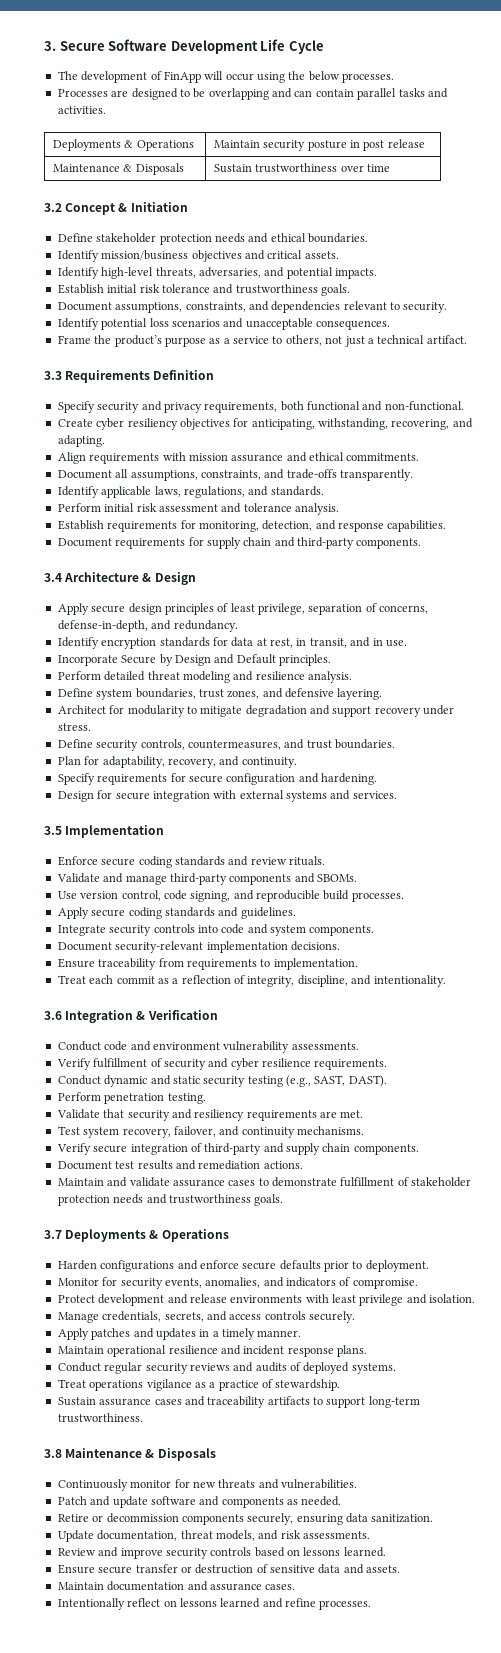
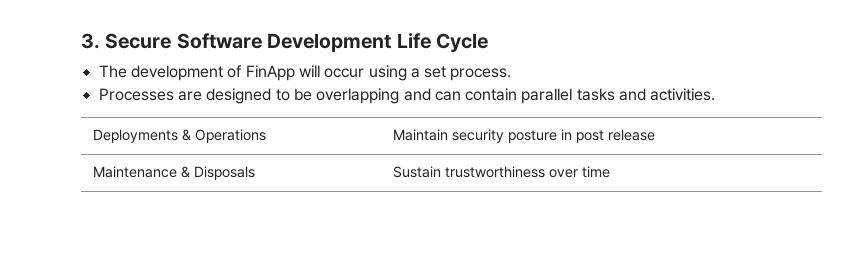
- The development of FinApp will occur using the below processes.
+ The development of FinApp will occur using a set process.
- 3.2 Concept & Initiation
- Define stakeholder protection needs and ethical boundaries.
- Identify mission/business objectives and critical assets.
- Identify high-level threats, adversaries, and potential impacts.
- Establish initial risk tolerance and trustworthiness goals.
- Document assumptions, constraints, and dependencies relevant to security.
- Identify potential loss scenarios and unacceptable consequences.
- Frame the product’s purpose as a service to others, not just a technical artifact.
- 3.3 Requirements Definition
- Specify security and privacy requirements, both functional and non-functional.
- Create cyber resiliency objectives for anticipating, withstanding, recovering, and adapting.
- Align requirements with mission assurance and ethical commitments.
- Document all assumptions, constraints, and trade-offs transparently.
- Identify applicable laws, regulations, and standards.
- Perform initial risk assessment and tolerance analysis.
- Establish requirements for monitoring, detection, and response capabilities.
- Document requirements for supply chain and third-party components.
- 3.4 Architecture & Design
- Apply secure design principles of least privilege, separation of concerns, defense-in-depth, and redundancy.
- Identify encryption standards for data at rest, in transit, and in use.
- Incorporate Secure by Design and Default principles.
- Perform detailed threat modeling and resilience analysis.
- Define system boundaries, trust zones, and defensive layering.
- Architect for modularity to mitigate degradation and support recovery under stress.
- Define security controls, countermeasures, and trust boundaries.
- Plan for adaptability, recovery, and continuity.
- Specify requirements for secure configuration and hardening.
- Design for secure integration with external systems and services.
- 3.5 Implementation
- Enforce secure coding standards and review rituals.
- Validate and manage third-party components and SBOMs.
- Use version control, code signing, and reproducible build processes.
- Apply secure coding standards and guidelines.
- Integrate security controls into code and system components.
- Document security-relevant implementation decisions.
- Ensure traceability from requirements to implementation.
- Treat each commit as a reflection of integrity, discipline, and intentionality.
- 3.6 Integration & Verification
- Conduct code and environment vulnerability assessments.
- Verify fulfillment of security and cyber resilience requirements.
- Conduct dynamic and static security testing (e.g., SAST, DAST).
- Perform penetration testing.
- Validate that security and resiliency requirements are met.
- Test system recovery, failover, and continuity mechanisms.
- Verify secure integration of third-party and supply chain components.
- Document test results and remediation actions.
- Maintain and validate assurance cases to demonstrate fulfillment of stakeholder protection needs and trustworthiness goals.
- 3.7 Deployments & Operations
- Harden configurations and enforce secure defaults prior to deployment.
- Monitor for security events, anomalies, and indicators of compromise.
- Protect development and release environments with least privilege and isolation.
- Manage credentials, secrets, and access controls securely.
- Apply patches and updates in a timely manner.
- Maintain operational resilience and incident response plans.
- Conduct regular security reviews and audits of deployed systems.
- Treat operations vigilance as a practice of stewardship.
- Sustain assurance cases and traceability artifacts to support long-term trustworthiness.
- 3.8 Maintenance & Disposals
- Continuously monitor for new threats and vulnerabilities.
- Patch and update software and components as needed.
- Retire or decommission components securely, ensuring data sanitization.
- Update documentation, threat models, and risk assessments.
- Review and improve security controls based on lessons learned.
- Ensure secure transfer or destruction of sensitive data and assets.
- Maintain documentation and assurance cases.
- Intentionally reflect on lessons learned and refine processes.

